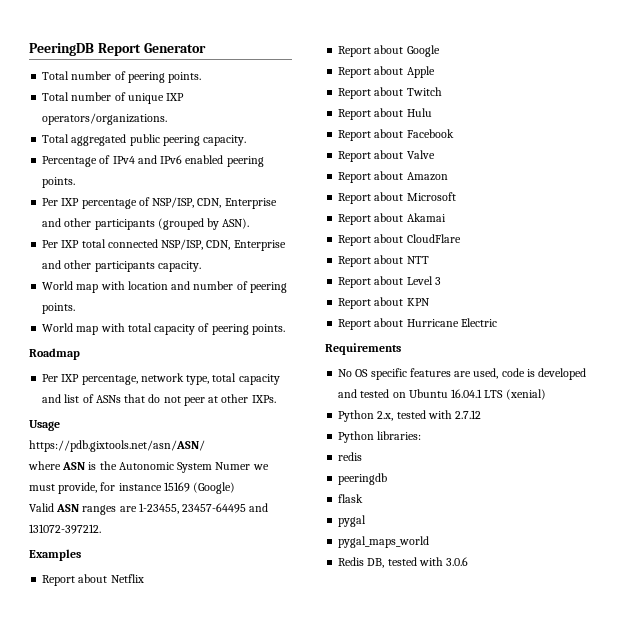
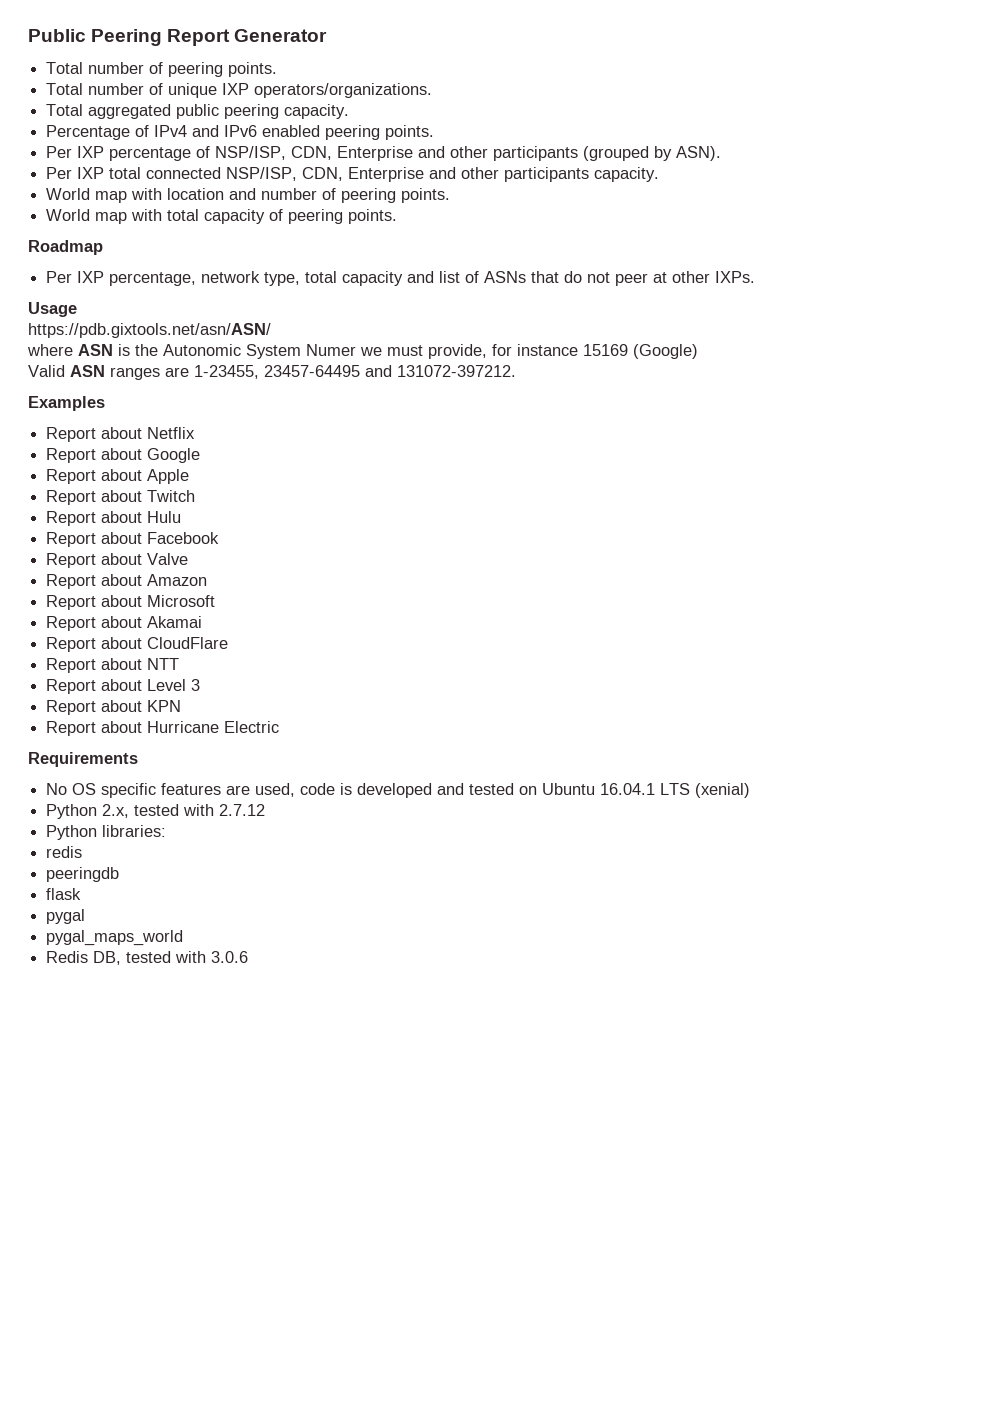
- PeeringDB Report Generator
+ Public Peering Report Generator

